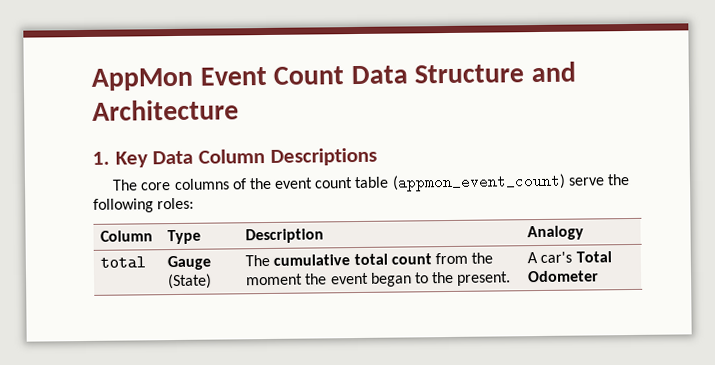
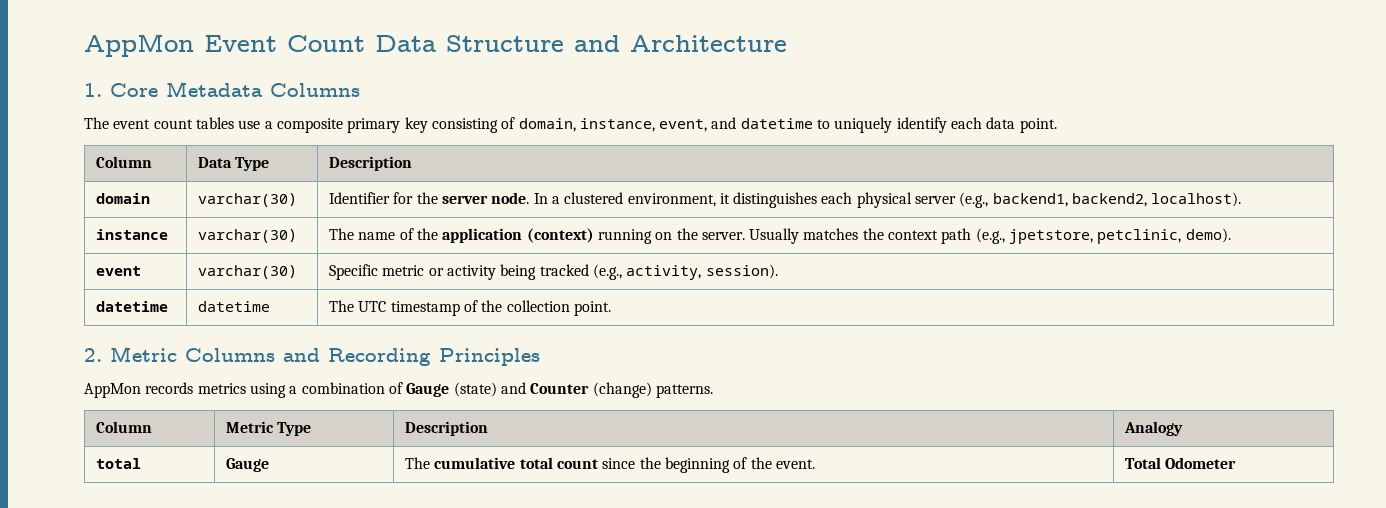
- 1. Key Data Column Descriptions
- The core columns of the event count table (appmon_event_count) serve the following roles:
- Column | Type | Description | Analogy
+ 1. Core Metadata Columns
+ The event count tables use a composite primary key consisting of domain, instance, event, and datetime to uniquely identify each data point.
+ Column | Data Type | Description
+ domain | varchar(30) | Identifier for the server node. In a clustered environment, it distinguishes each physical server (e.g., backend1, backend2, localhost).
+ instance | varchar(30) | The name of the application (context) running on the server. Usually matches the context path (e.g., jpetstore, petclinic, demo).
+ event | varchar(30) | Specific metric or activity being tracked (e.g., activity, session).
+ datetime | datetime | The UTC timestamp of the collection point.
+ 2. Metric Columns and Recording Principles
+ AppMon records metrics using a combination of Gauge (state) and Counter (change) patterns.
+ Column | Metric Type | Description | Analogy
- total | Gauge (State) | The cumulative total count from the moment the event began to the present. | A car's Total Odometer
+ total | Gauge | The cumulative total count since the beginning of the event. | Total Odometer

